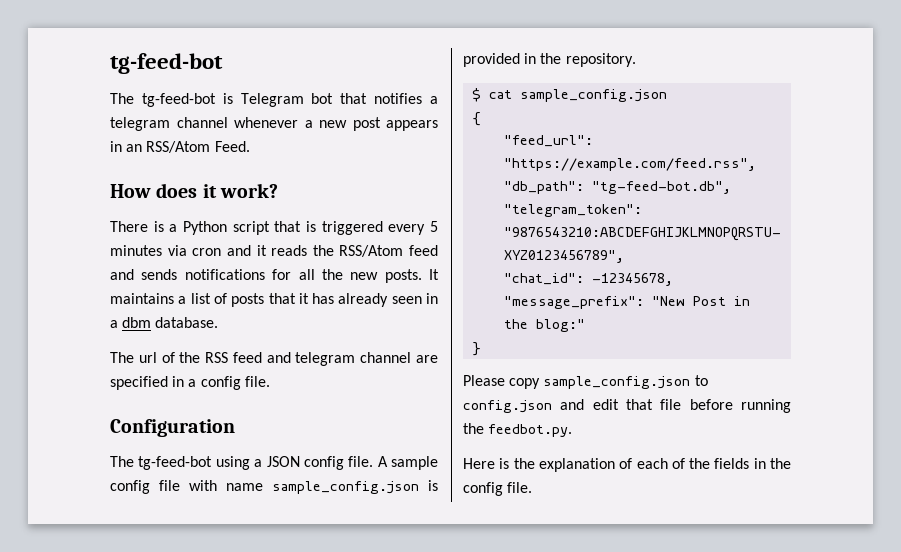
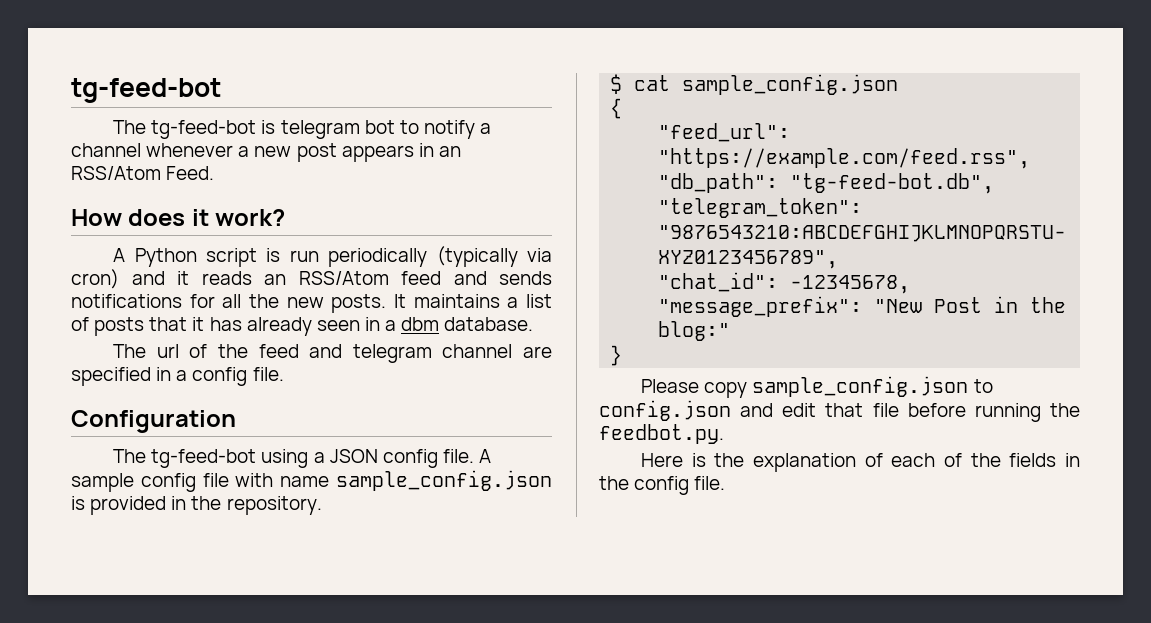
- The tg-feed-bot is Telegram bot that notifies a telegram channel whenever a new post appears in an RSS/Atom Feed.
+ The tg-feed-bot is telegram bot to notify a channel whenever a new post appears in an RSS/Atom Feed.
- There is a Python script that is triggered every 5 minutes via cron and it reads the RSS/Atom feed and sends notifications for all the new posts.
+ A Python script is run periodically (typically via cron) and it reads an RSS/Atom feed and sends notifications for all the new posts.
- The url of the RSS feed and telegram channel are specified in a config file.
+ The url of the feed and telegram channel are specified in a config file.

